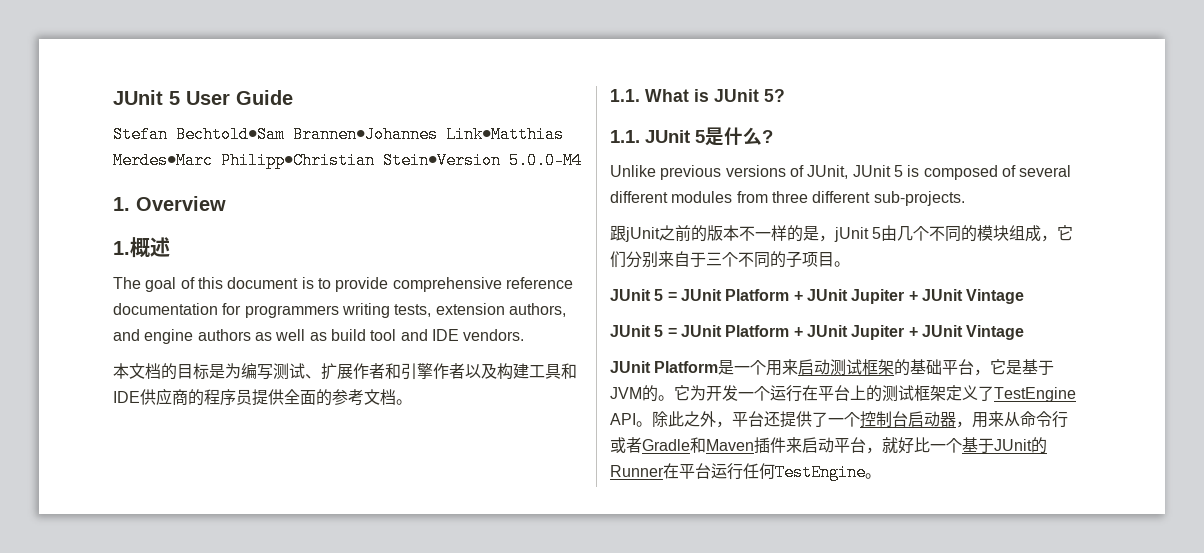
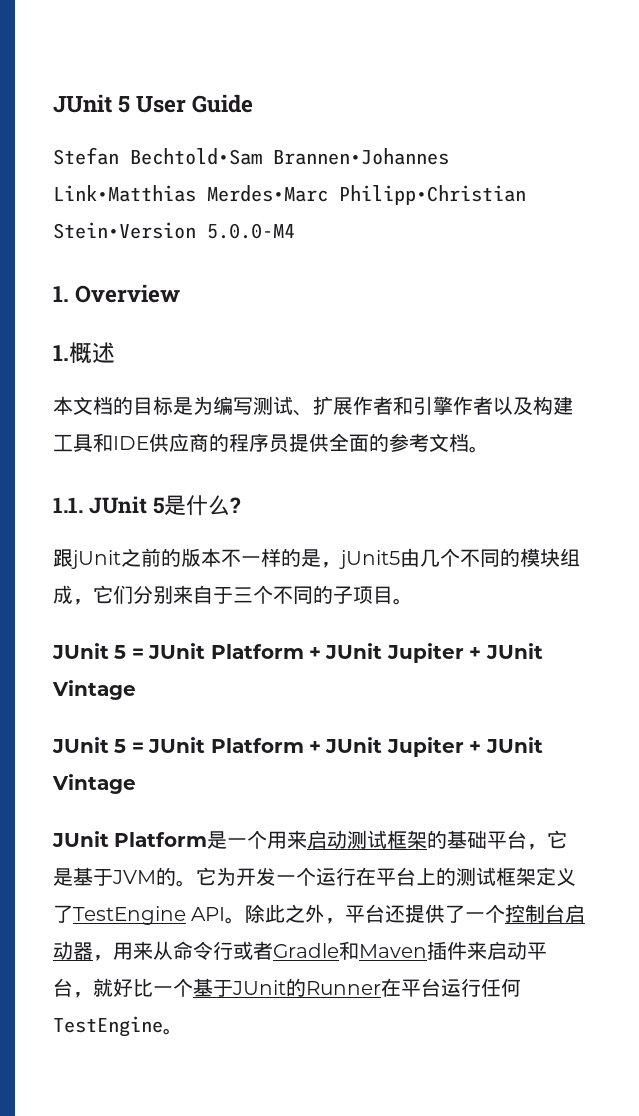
- The goal of this document is to provide comprehensive reference documentation for programmers writing tests, extension authors, and engine authors as well as build tool and IDE vendors.
- 1.1. What is JUnit 5?
- Unlike previous versions of JUnit, JUnit 5 is composed of several different modules from three different sub-projects.
- 跟jUnit之前的版本不一样的是，jUnit 5由几个不同的模块组成，它们分别来自于三个不同的子项目。
+ 跟jUnit之前的版本不一样的是，jUnit5由几个不同的模块组成，它们分别来自于三个不同的子项目。

